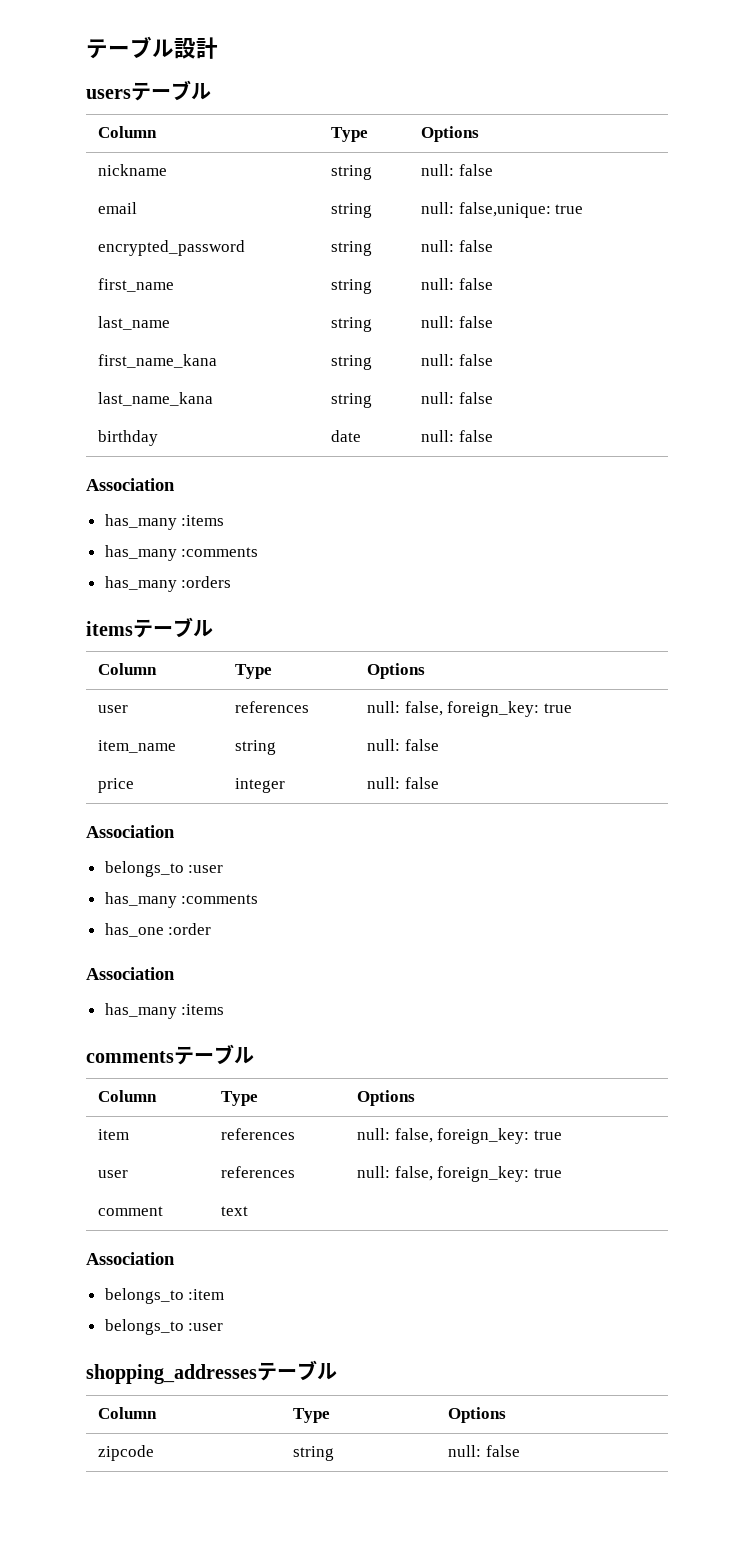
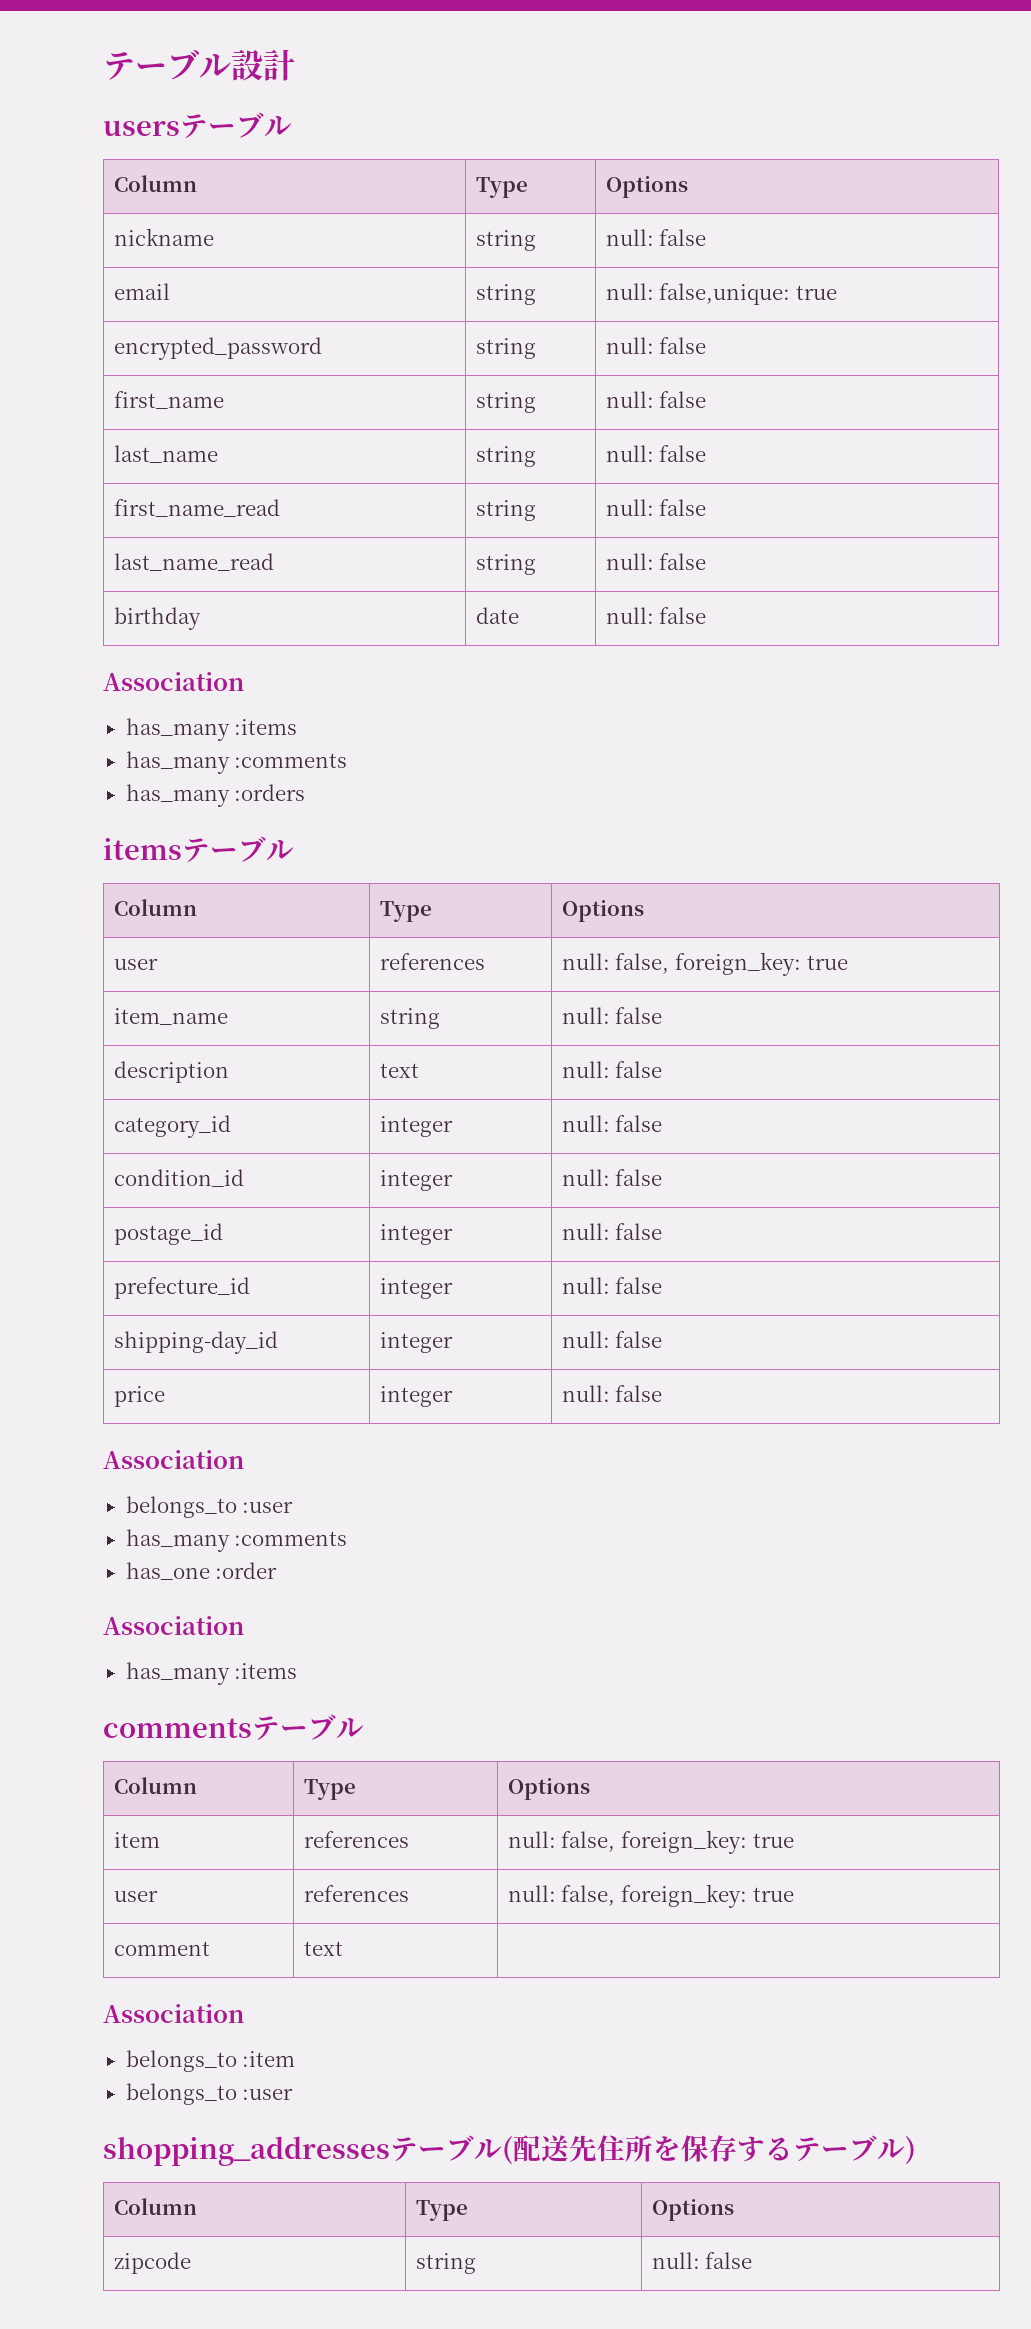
- first_name_kana | string | null: false
- last_name_kana | string | null: false
+ first_name_read | string | null: false
+ last_name_read | string | null: false
+ description | text | null: false
+ category_id | integer | null: false
+ condition_id | integer | null: false
+ postage_id | integer | null: false
+ prefecture_id | integer | null: false
+ shipping-day_id | integer | null: false
- shopping_addressesテーブル
+ shopping_addressesテーブル(配送先住所を保存するテーブル)

